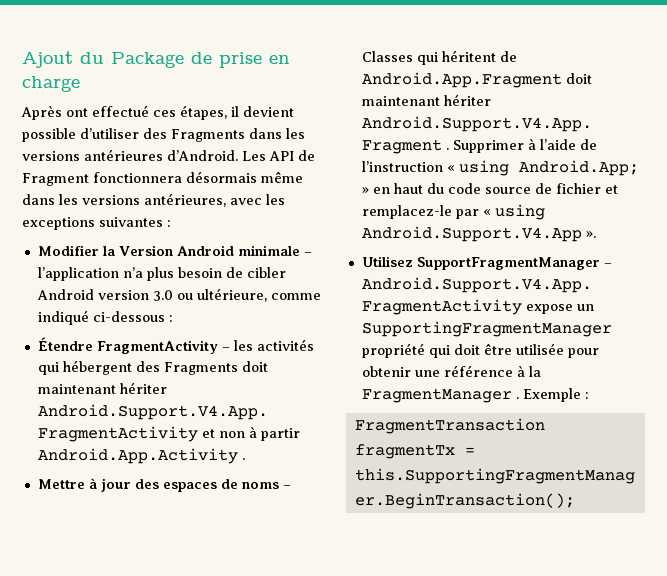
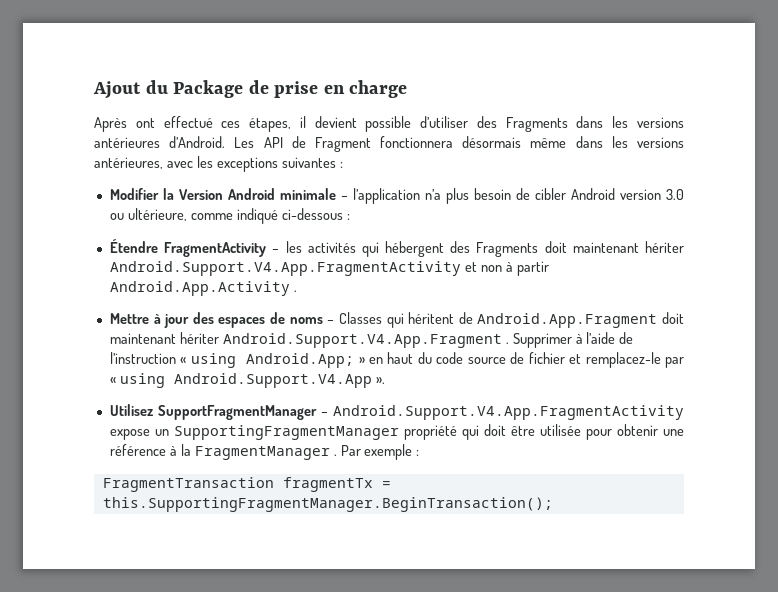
- Exemple :
+ Par exemple :

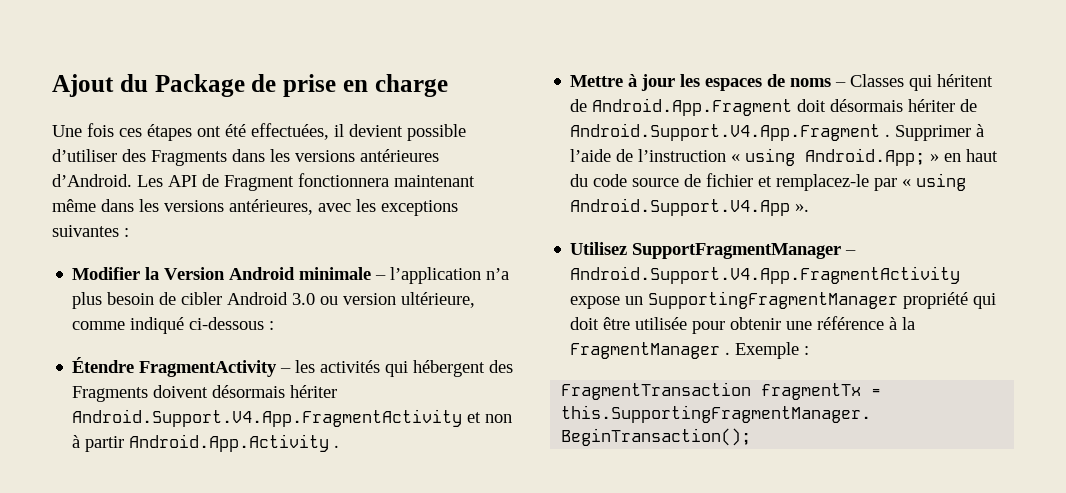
- Après ont effectué ces étapes, il devient possible d’utiliser des Fragments dans les versions antérieures d’Android.
+ Une fois ces étapes ont été effectuées, il devient possible d’utiliser des Fragments dans les versions antérieures d’Android.
- Les API de Fragment fonctionnera désormais même dans les versions antérieures, avec les exceptions suivantes :
+ Les API de Fragment fonctionnera maintenant même dans les versions antérieures, avec les exceptions suivantes :
- Modifier la Version Android minimale – l’application n’a plus besoin de cibler Android version 3.0 ou ultérieure, comme indiqué ci-dessous :
+ Modifier la Version Android minimale – l’application n’a plus besoin de cibler Android 3.0 ou version ultérieure, comme indiqué ci-dessous :
- Étendre FragmentActivity – les activités qui hébergent des Fragments doit maintenant hériter Android.Support.V4.App.FragmentActivity et non à partir Android.App.Activity .
+ Étendre FragmentActivity – les activités qui hébergent des Fragments doivent désormais hériter Android.Support.V4.App.FragmentActivity et non à partir Android.App.Activity .
- Mettre à jour des espaces de noms – Classes qui héritent de Android.App.Fragment doit maintenant hériter Android.Support.V4.App.Fragment .
+ Mettre à jour les espaces de noms – Classes qui héritent de Android.App.Fragment doit désormais hériter de Android.Support.V4.App.Fragment .
- Par exemple :
+ Exemple :

